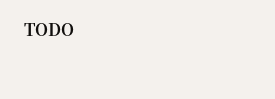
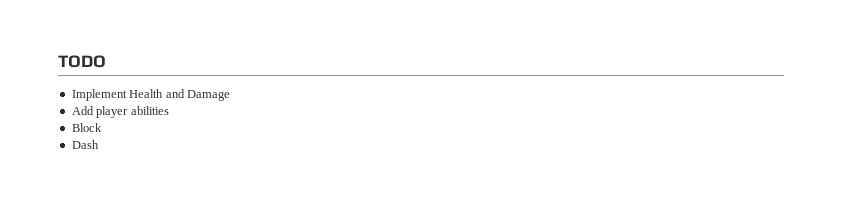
+ Implement Health and Damage
+ Add player abilities
+ Block
+ Dash

